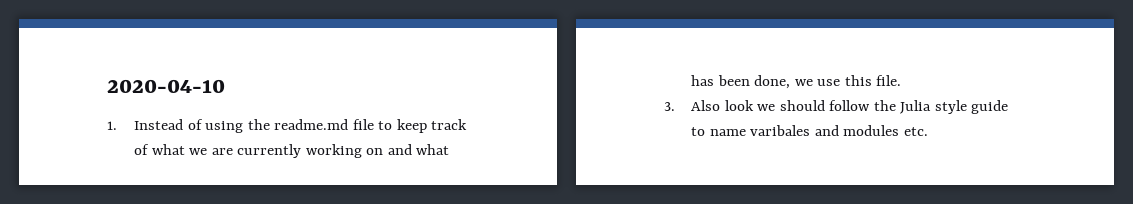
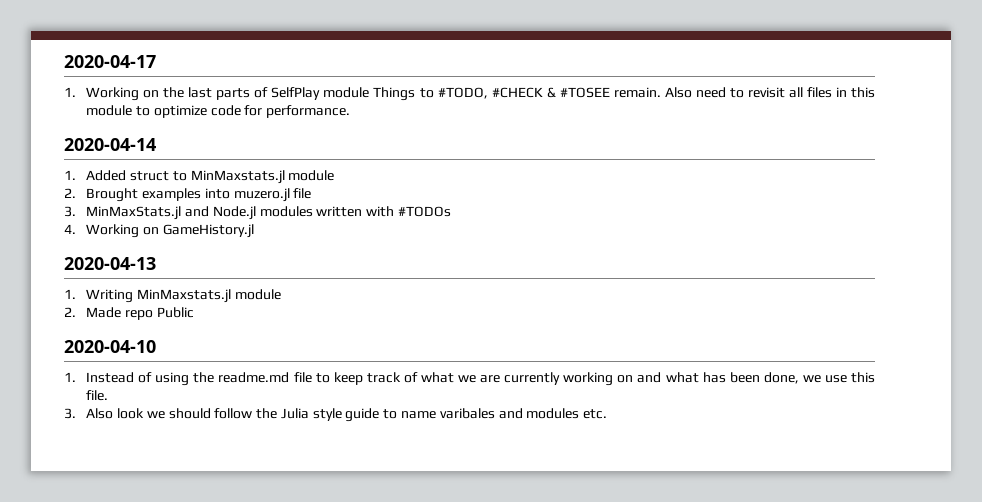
+ 2020-04-17
+ 1. Working on the last parts of SelfPlay module Things to #TODO, #CHECK & #TOSEE remain. Also need to revisit all files in this module to optimize code for performance.
+ 2020-04-14
+ 1. Added struct to MinMaxstats.jl module
+ 2. Brought examples into muzero.jl file
+ 3. MinMaxStats.jl and Node.jl modules written with #TODOs
+ 4. Working on GameHistory.jl
+ 2020-04-13
+ 1. Writing MinMaxstats.jl module
+ 2. Made repo Public

